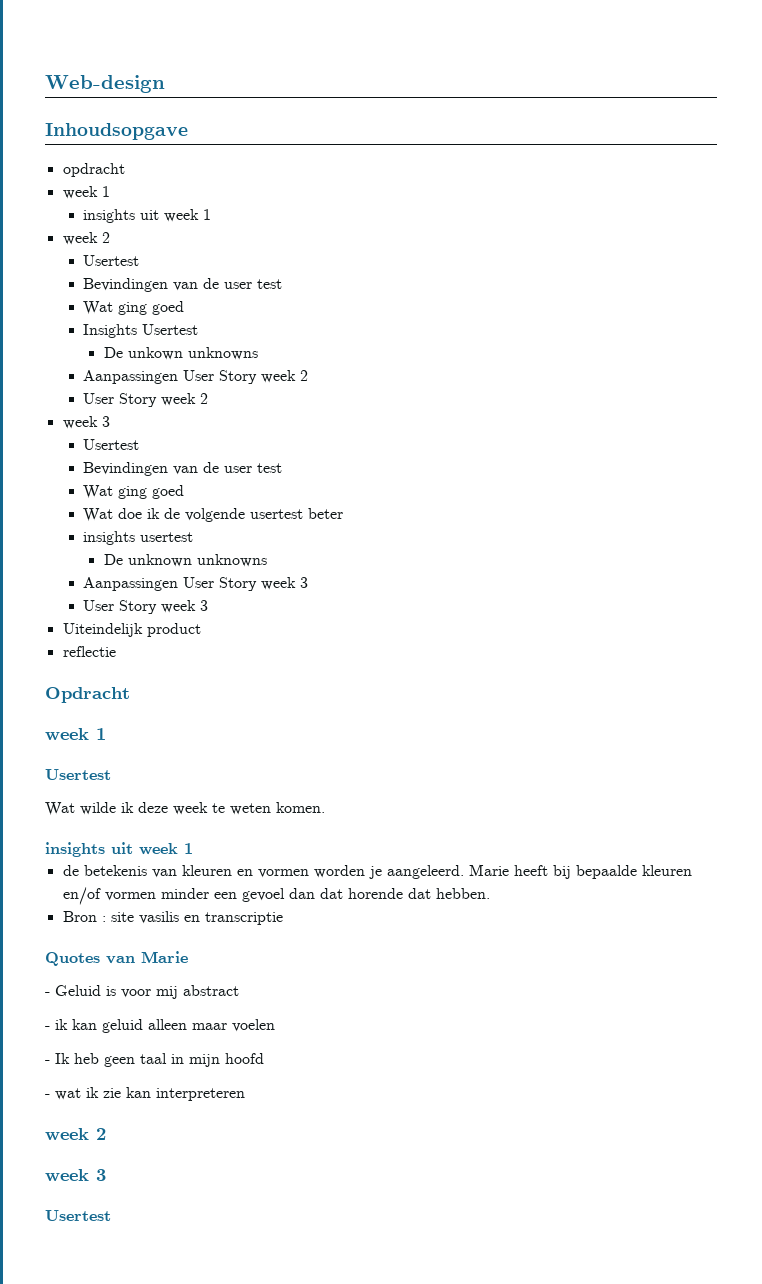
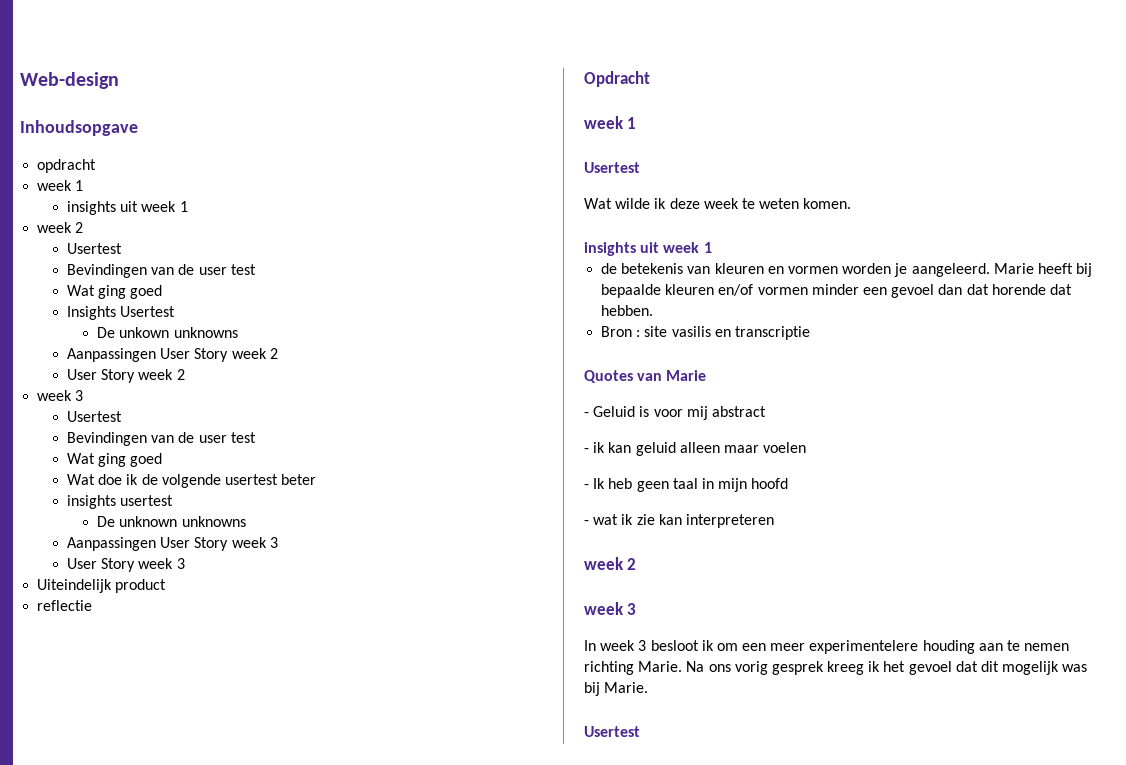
+ In week 3 besloot ik om een meer experimentelere houding aan te nemen richting Marie. Na ons vorig gesprek kreeg ik het gevoel dat dit mogelijk was bij Marie.

